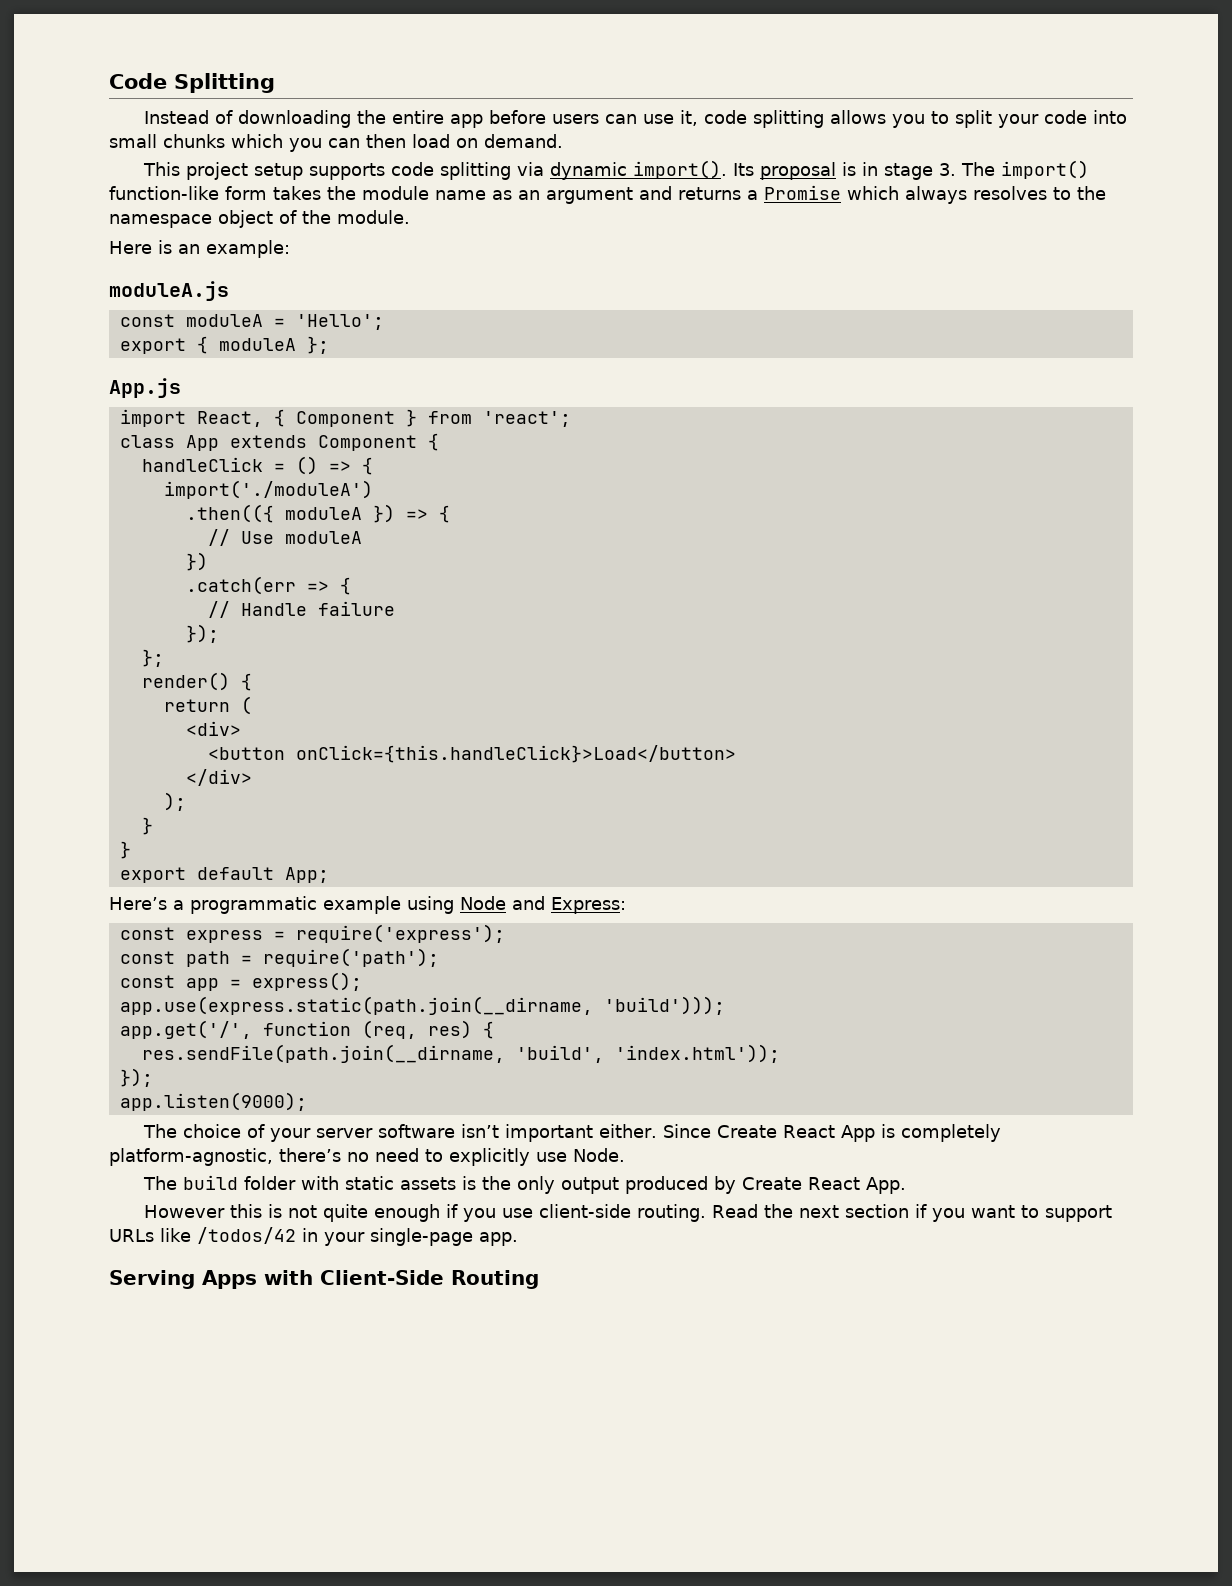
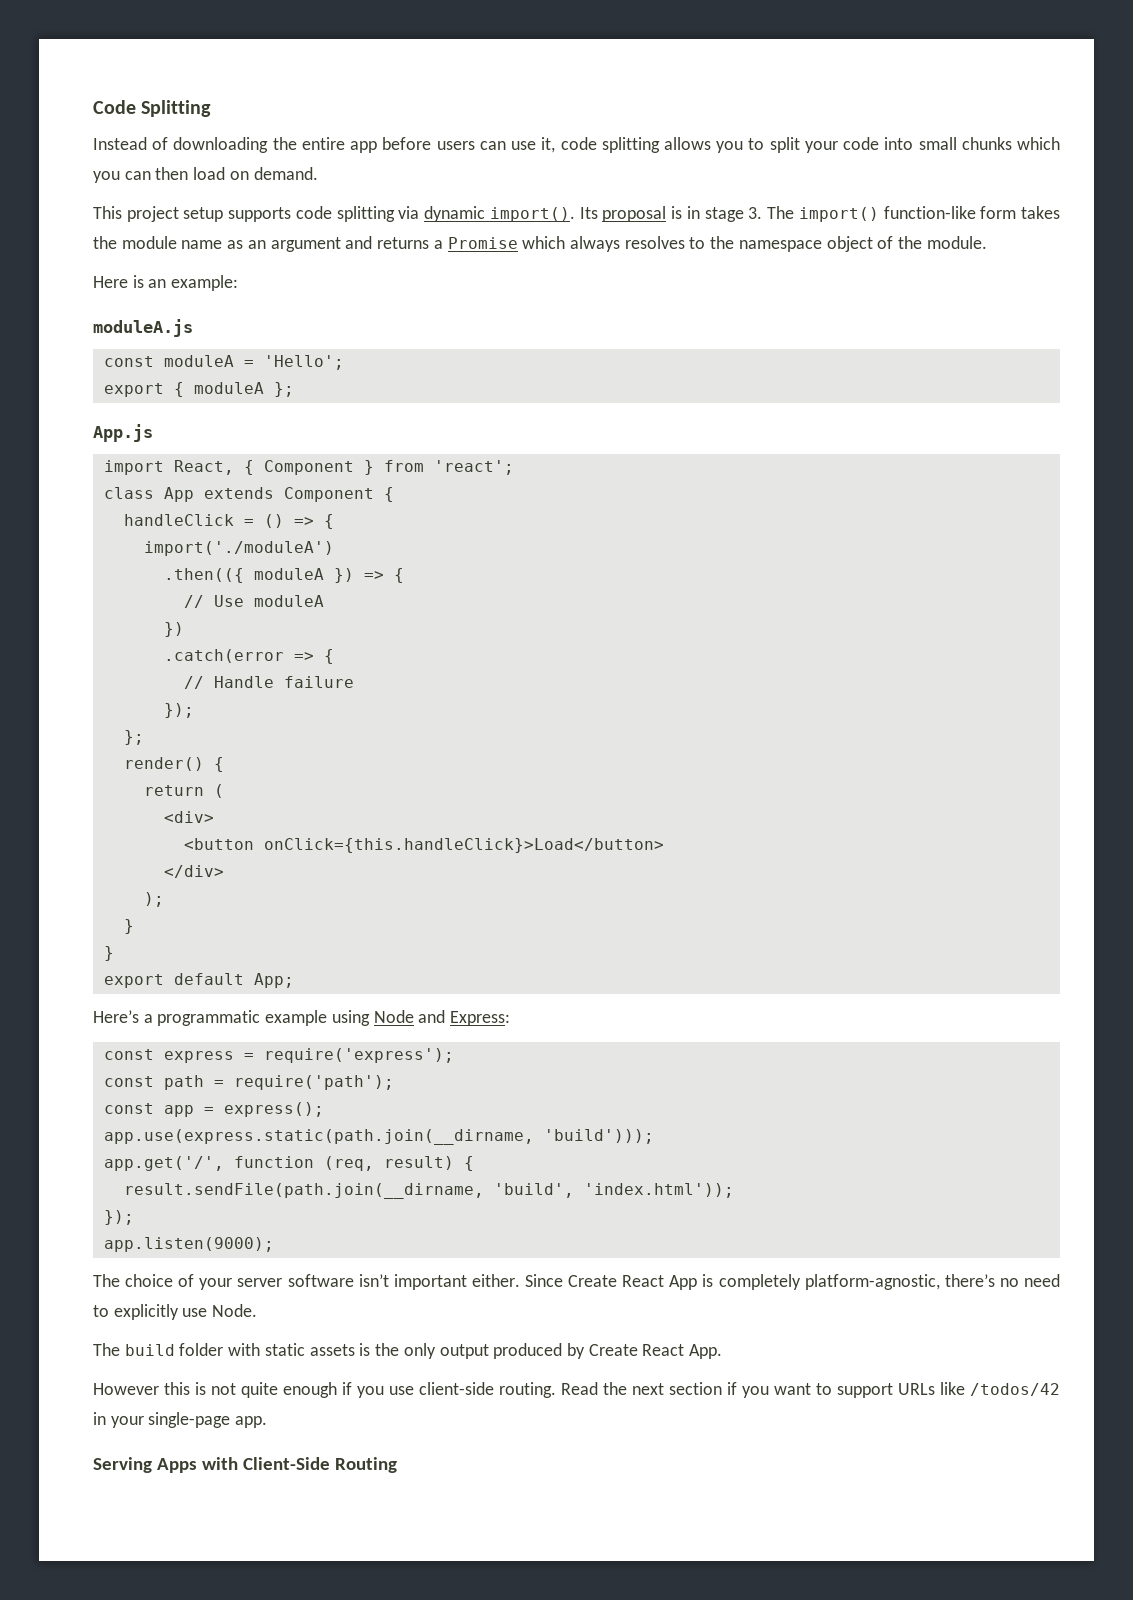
- .catch(err => {
+ .catch(error => {
- app.get('/', function (req, res) {
- res.sendFile(path.join(__dirname, 'build', 'index.html'));
+ app.get('/', function (req, result) {
+ result.sendFile(path.join(__dirname, 'build', 'index.html'));

